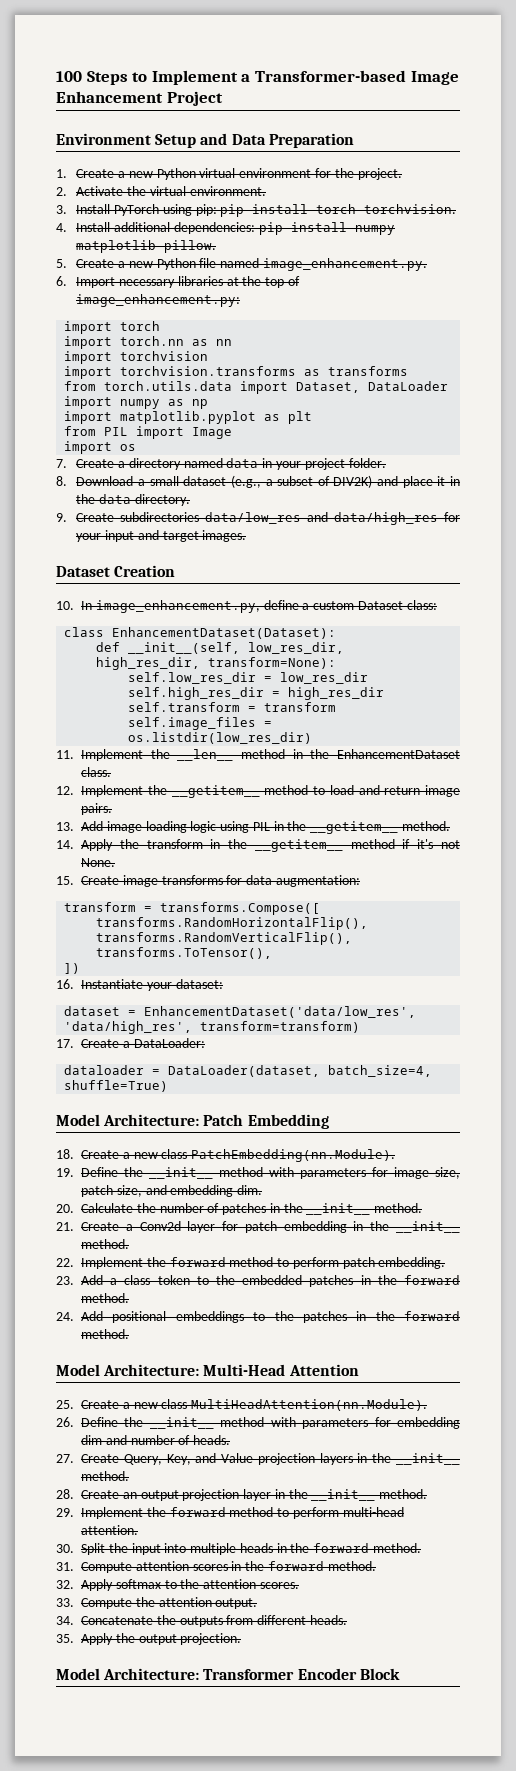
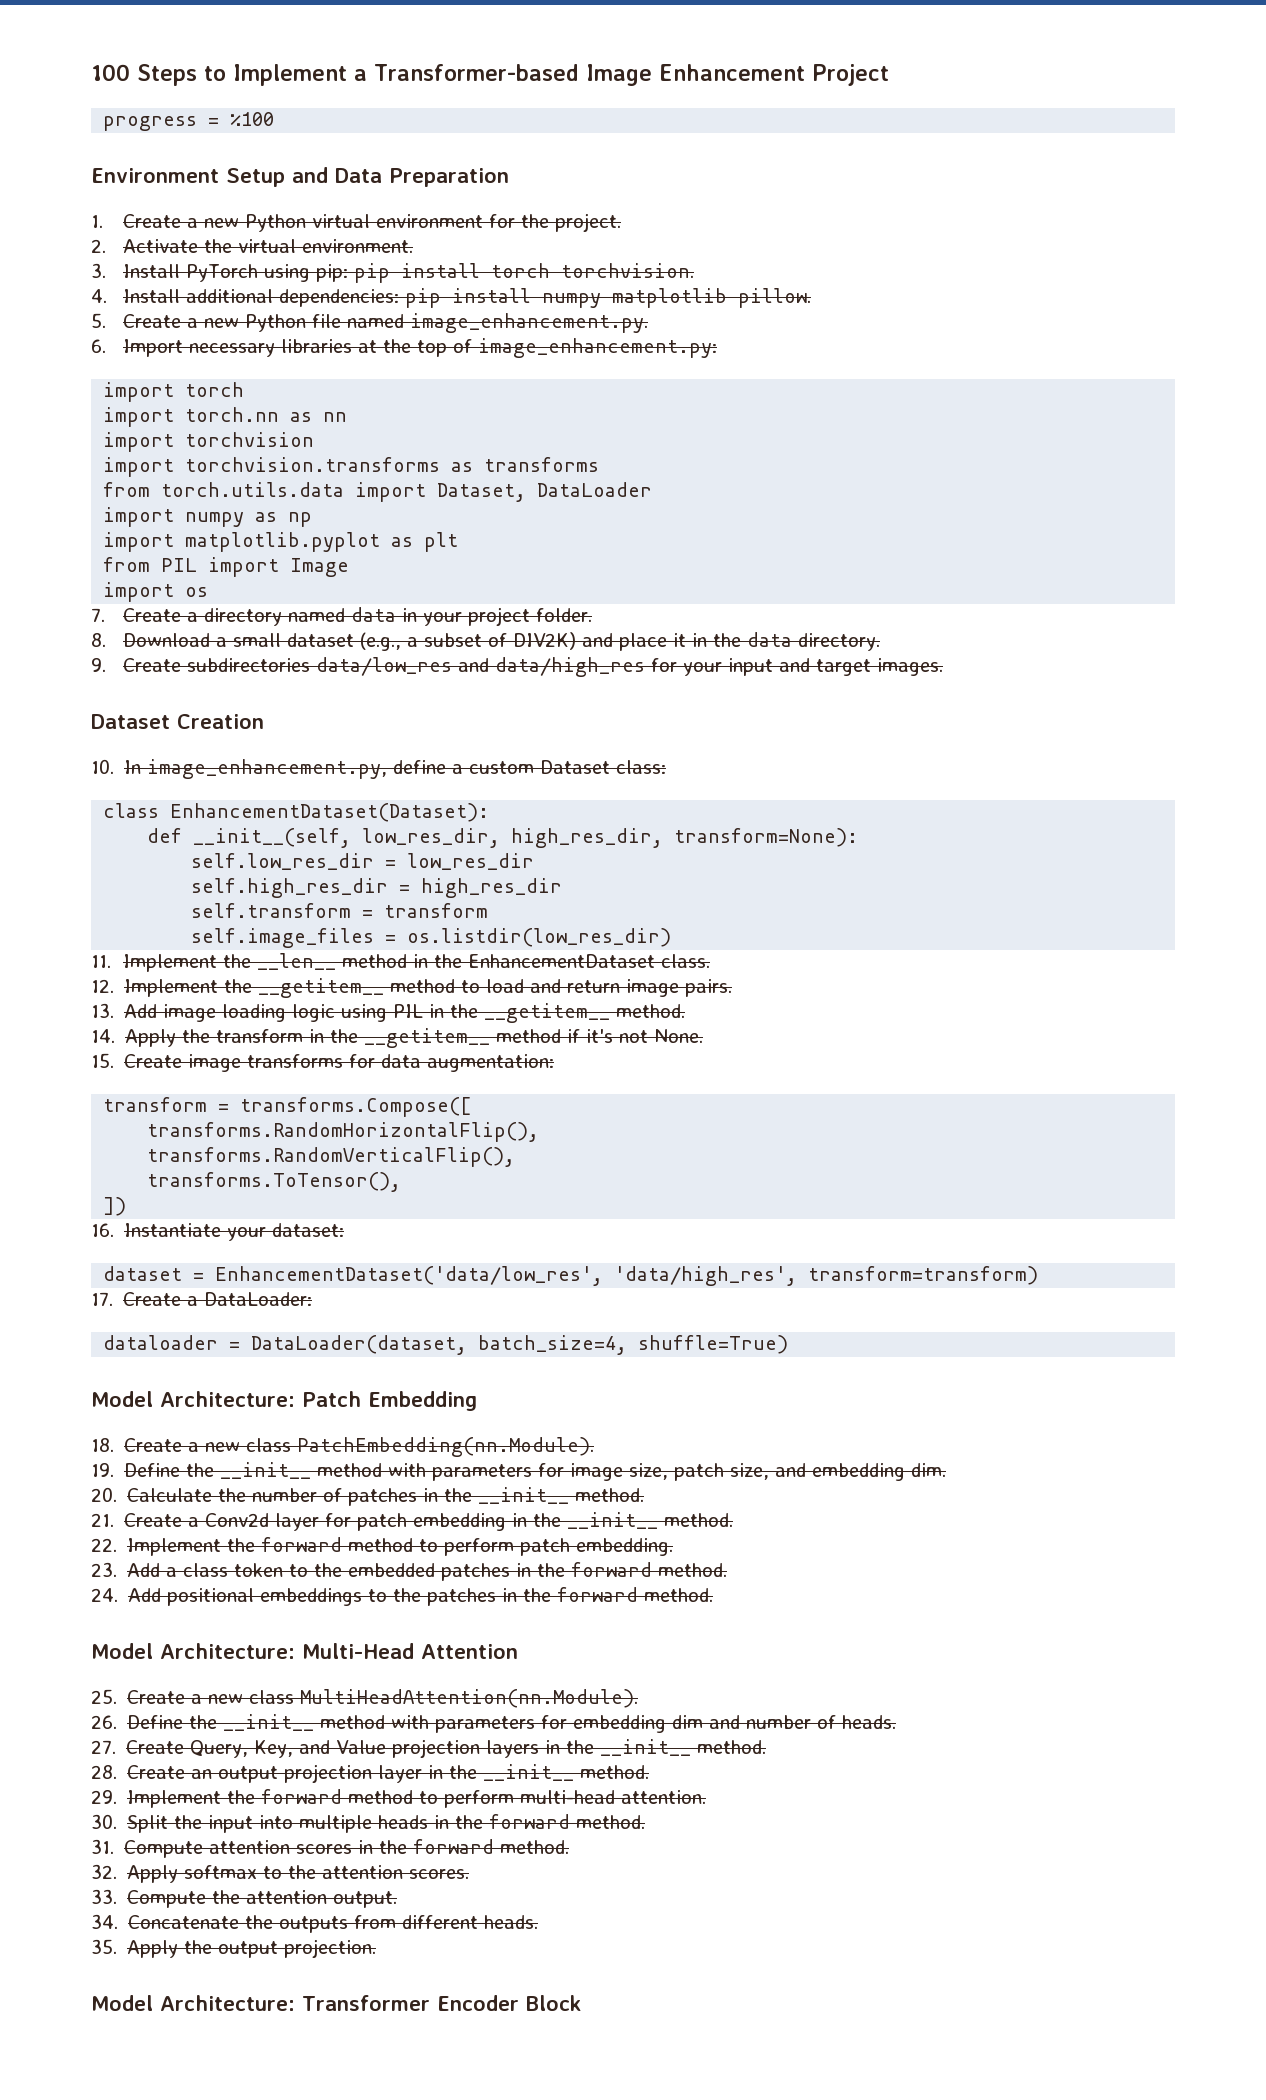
+ progress = %100

